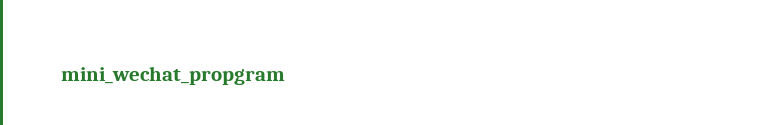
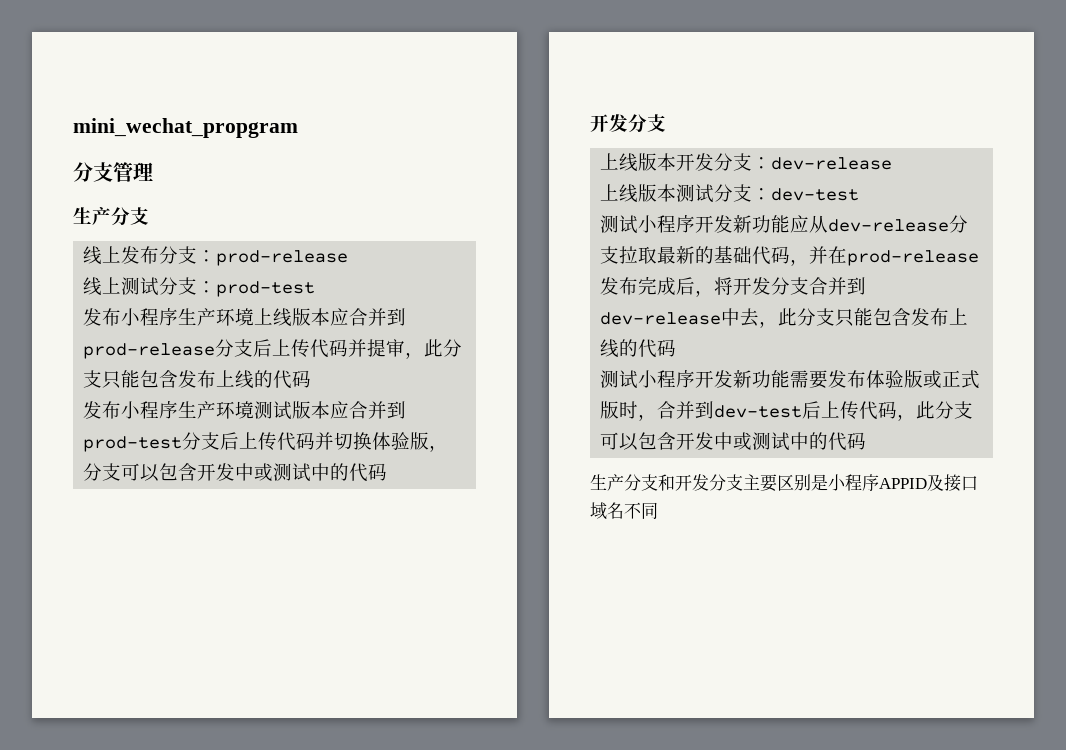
+ 分支管理
+ 生产分支
+ 线上发布分支：prod-release
+ 线上测试分支：prod-test
+ 发布小程序生产环境上线版本应合并到prod-release分支后上传代码并提审，此分支只能包含发布上线的代码
+ 发布小程序生产环境测试版本应合并到prod-test分支后上传代码并切换体验版，分支可以包含开发中或测试中的代码
+ 开发分支
+ 上线版本开发分支：dev-release
+ 上线版本测试分支：dev-test
+ 测试小程序开发新功能应从dev-release分支拉取最新的基础代码，并在prod-release发布完成后，将开发分支合并到dev-release中去，此分支只能包含发布上线的代码
+ 测试小程序开发新功能需要发布体验版或正式版时，合并到dev-test后上传代码，此分支可以包含开发中或测试中的代码
+ 生产分支和开发分支主要区别是小程序APPID及接口域名不同

